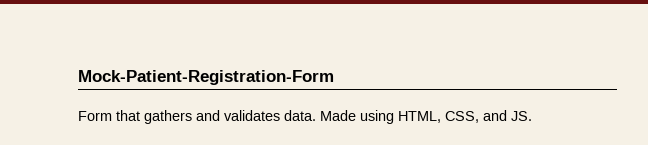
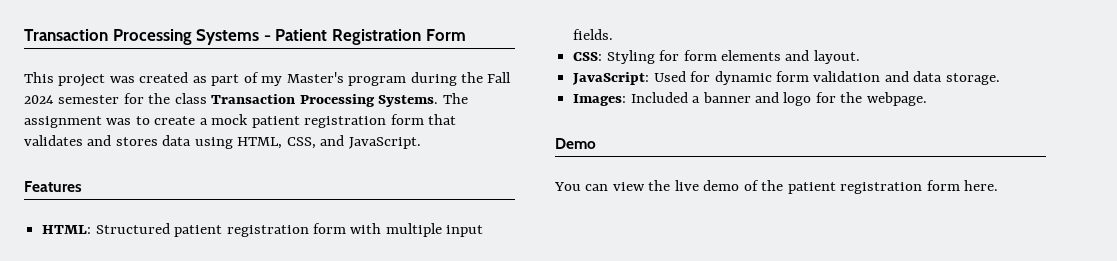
- Mock-Patient-Registration-Form
- Form that gathers and validates data. Made using HTML, CSS, and JS.
+ Transaction Processing Systems - Patient Registration Form
+ This project was created as part of my Master's program during the Fall 2024 semester for the class Transaction Processing Systems. The assignment was to create a mock patient registration form that validates and stores data using HTML, CSS, and JavaScript.
+ Features
+ HTML: Structured patient registration form with multiple input fields.
+ CSS: Styling for form elements and layout.
+ JavaScript: Used for dynamic form validation and data storage.
+ Images: Included a banner and logo for the webpage.
+ Demo
+ You can view the live demo of the patient registration form here.

